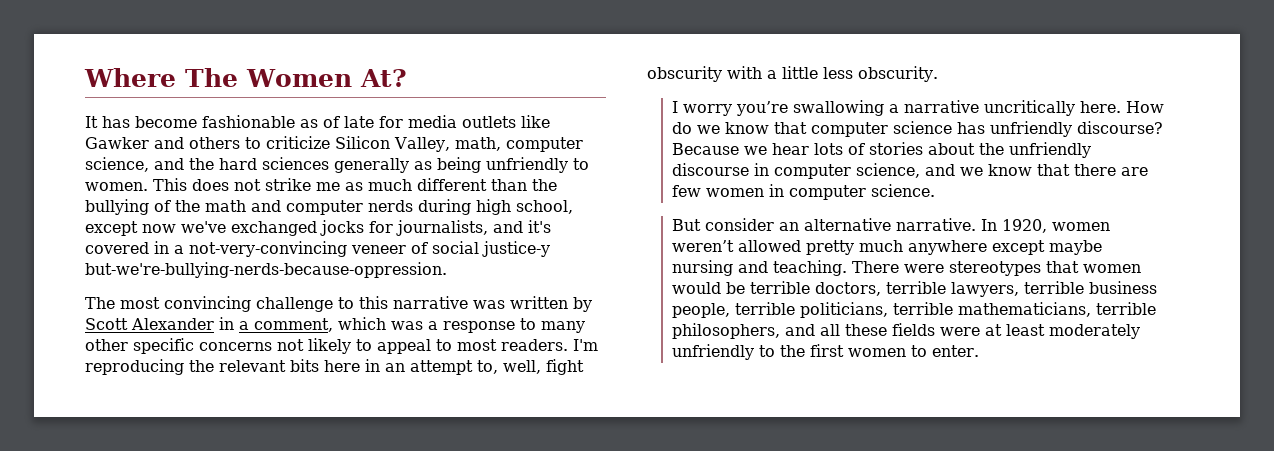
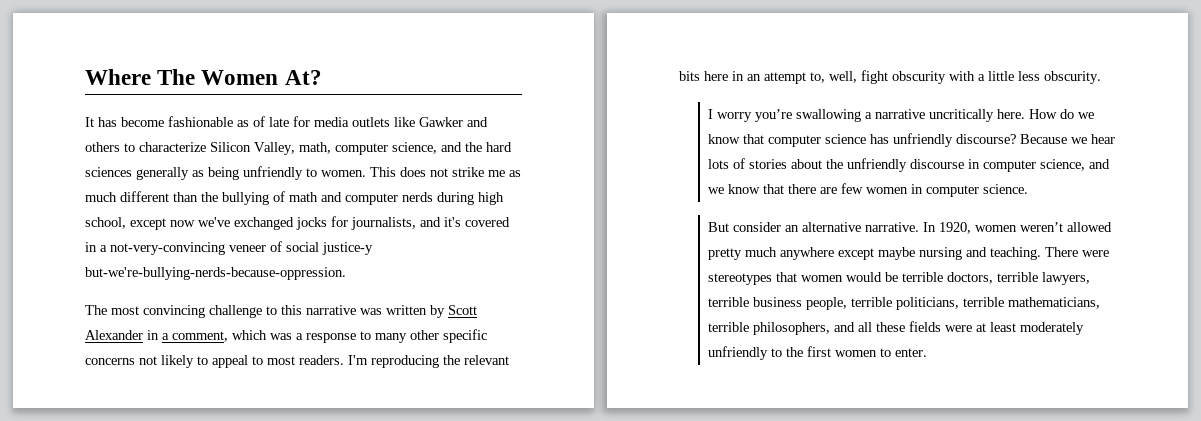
- It has become fashionable as of late for media outlets like Gawker and others to criticize Silicon Valley, math, computer science, and the hard sciences generally as being unfriendly to women.
+ It has become fashionable as of late for media outlets like Gawker and others to characterize Silicon Valley, math, computer science, and the hard sciences generally as being unfriendly to women.
- This does not strike me as much different than the bullying of the math and computer nerds during high school, except now we've exchanged jocks for journalists, and it's covered in a not-very-convincing veneer of social justice-y but-we're-bullying-nerds-because-oppression.
+ This does not strike me as much different than the bullying of math and computer nerds during high school, except now we've exchanged jocks for journalists, and it's covered in a not-very-convincing veneer of social justice-y but-we're-bullying-nerds-because-oppression.

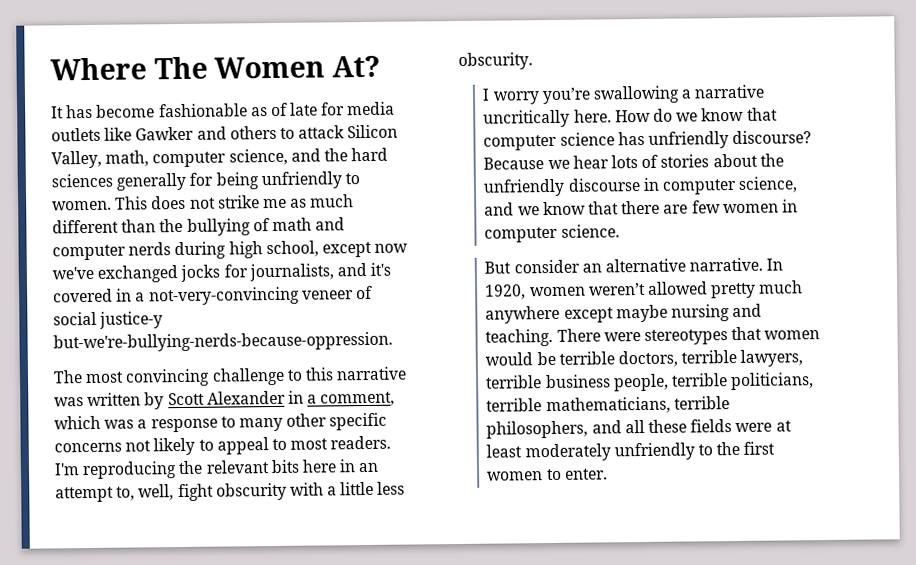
- It has become fashionable as of late for media outlets like Gawker and others to characterize Silicon Valley, math, computer science, and the hard sciences generally as being unfriendly to women.
+ It has become fashionable as of late for media outlets like Gawker and others to attack Silicon Valley, math, computer science, and the hard sciences generally for being unfriendly to women.

